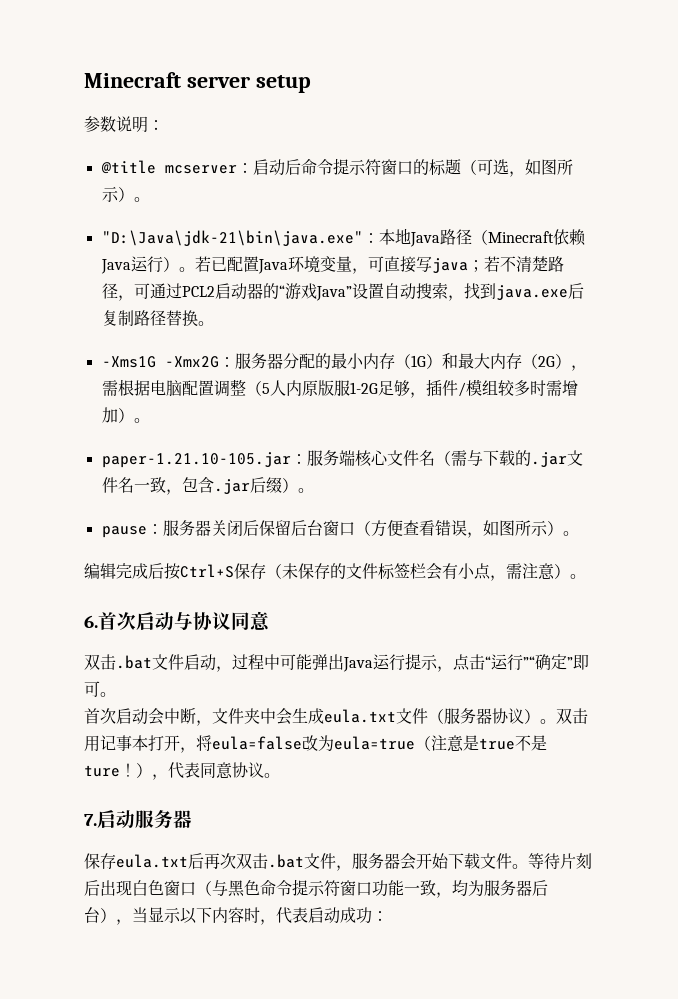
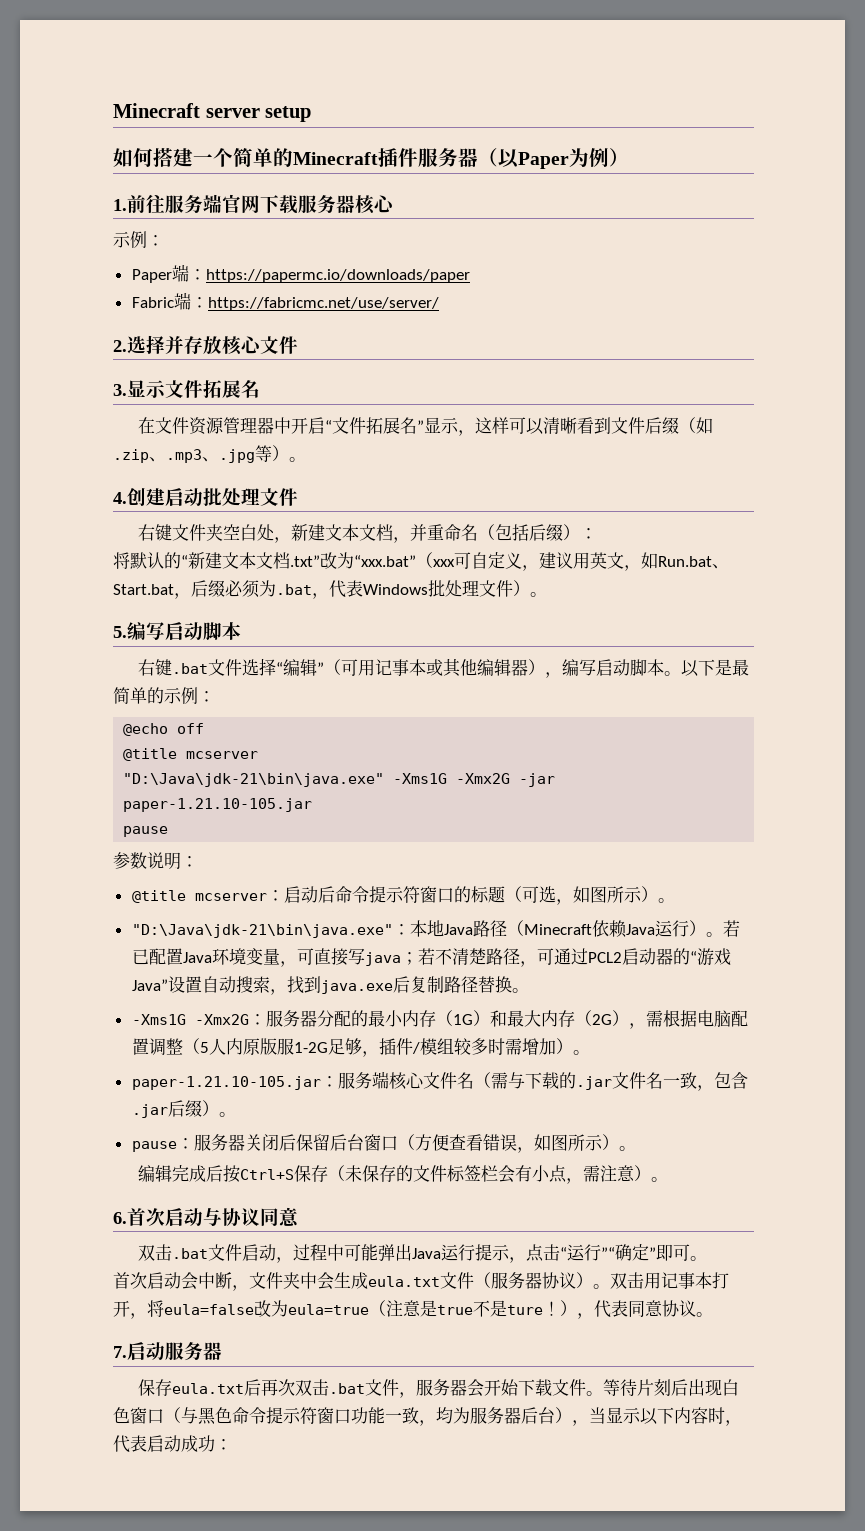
+ 如何搭建一个简单的Minecraft插件服务器（以Paper为例）
+ 1.前往服务端官网下载服务器核心
+ 示例：
+ Paper端：https://papermc.io/downloads/paper
+ Fabric端：https://fabricmc.net/use/server/
+ 2.选择并存放核心文件
+ 3.显示文件拓展名
+ 在文件资源管理器中开启“文件拓展名”显示，这样可以清晰看到文件后缀（如.zip、.mp3、.jpg等）。
+ 4.创建启动批处理文件
+ 右键文件夹空白处，新建文本文档，并重命名（包括后缀）：
+ 将默认的“新建文本文档.txt”改为“xxx.bat”（xxx可自定义，建议用英文，如Run.bat、Start.bat，后缀必须为.bat，代表Windows批处理文件）。
+ 5.编写启动脚本
+ 右键.bat文件选择“编辑”（可用记事本或其他编辑器），编写启动脚本。以下是最简单的示例：
+ @echo off
+ @title mcserver
+ "D:\Java\jdk-21\bin\java.exe" -Xms1G -Xmx2G -jar paper-1.21.10-105.jar
+ pause

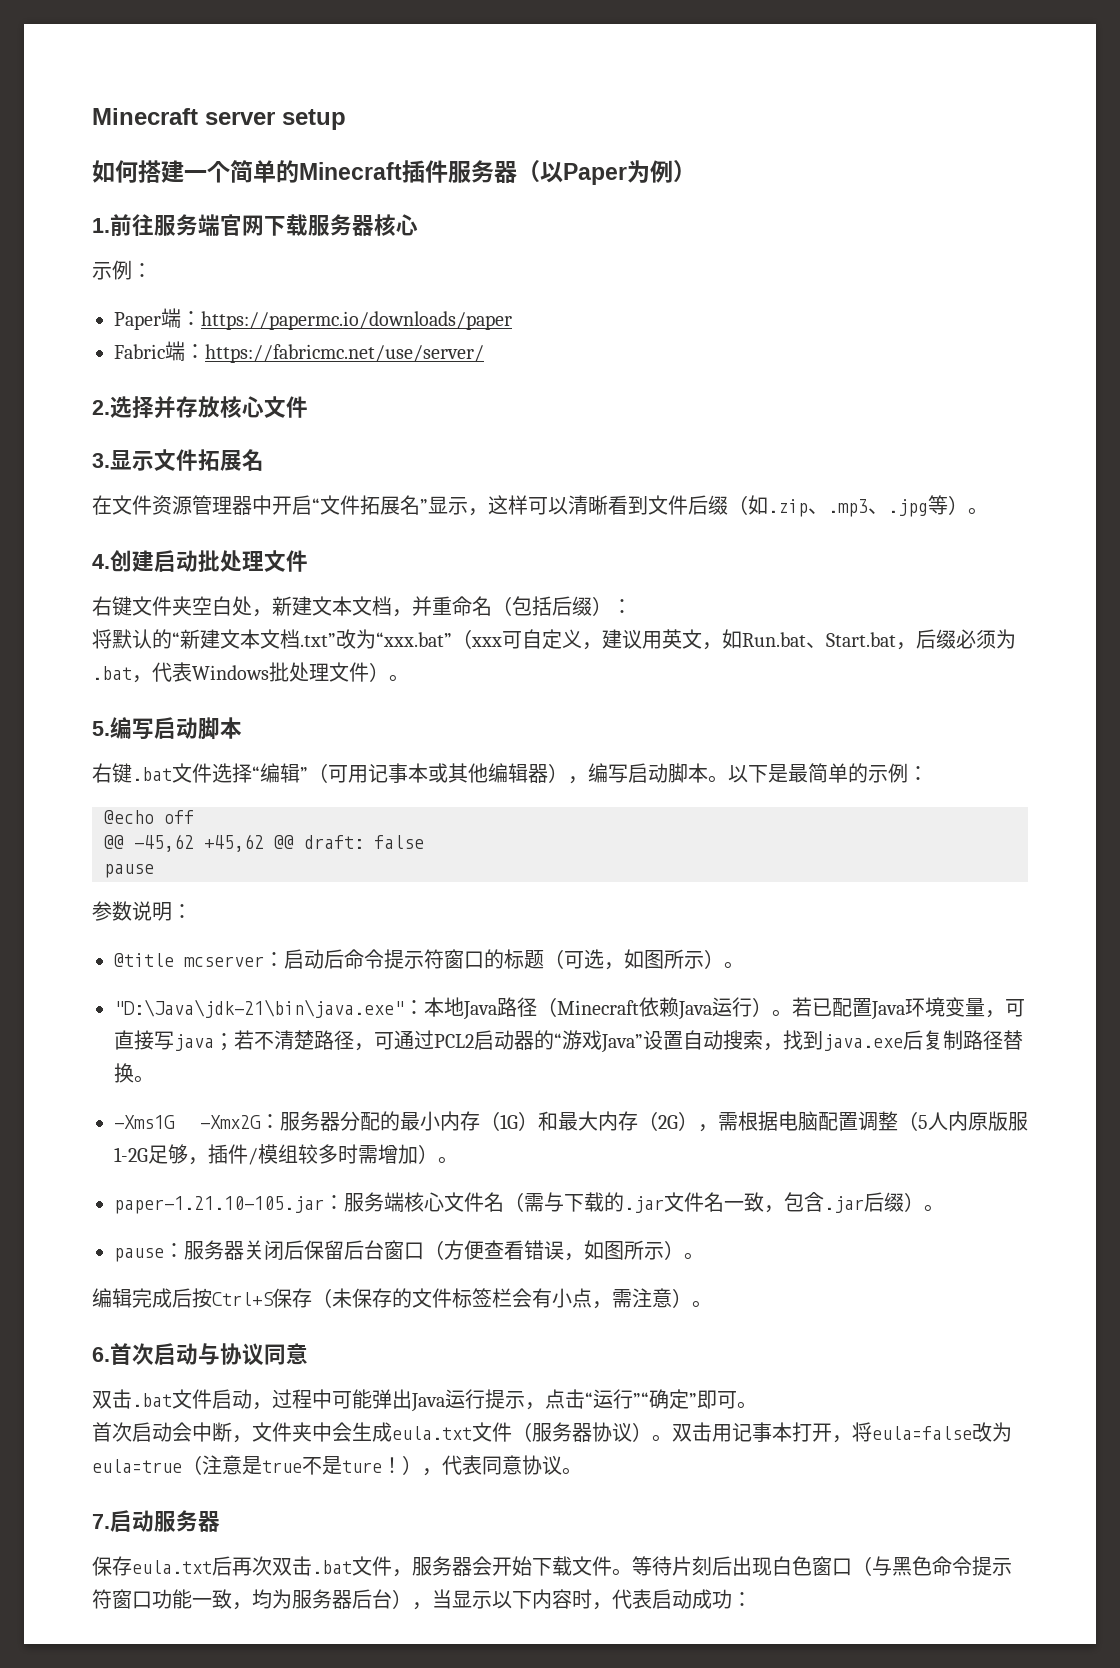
  @echo off
- @title mcserver
- "D:\Java\jdk-21\bin\java.exe" -Xms1G -Xmx2G -jar paper-1.21.10-105.jar
+ @@ -45,62 +45,62 @@ draft: false

